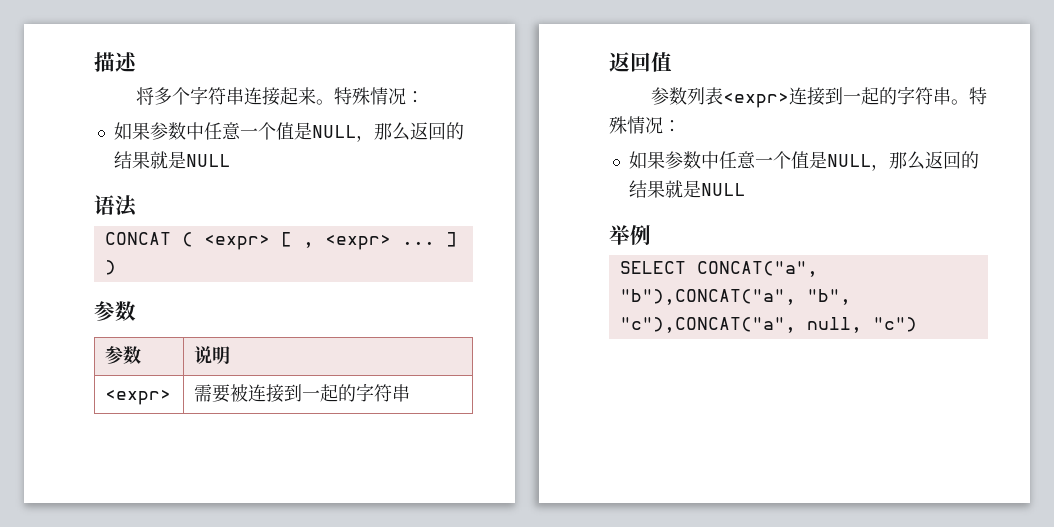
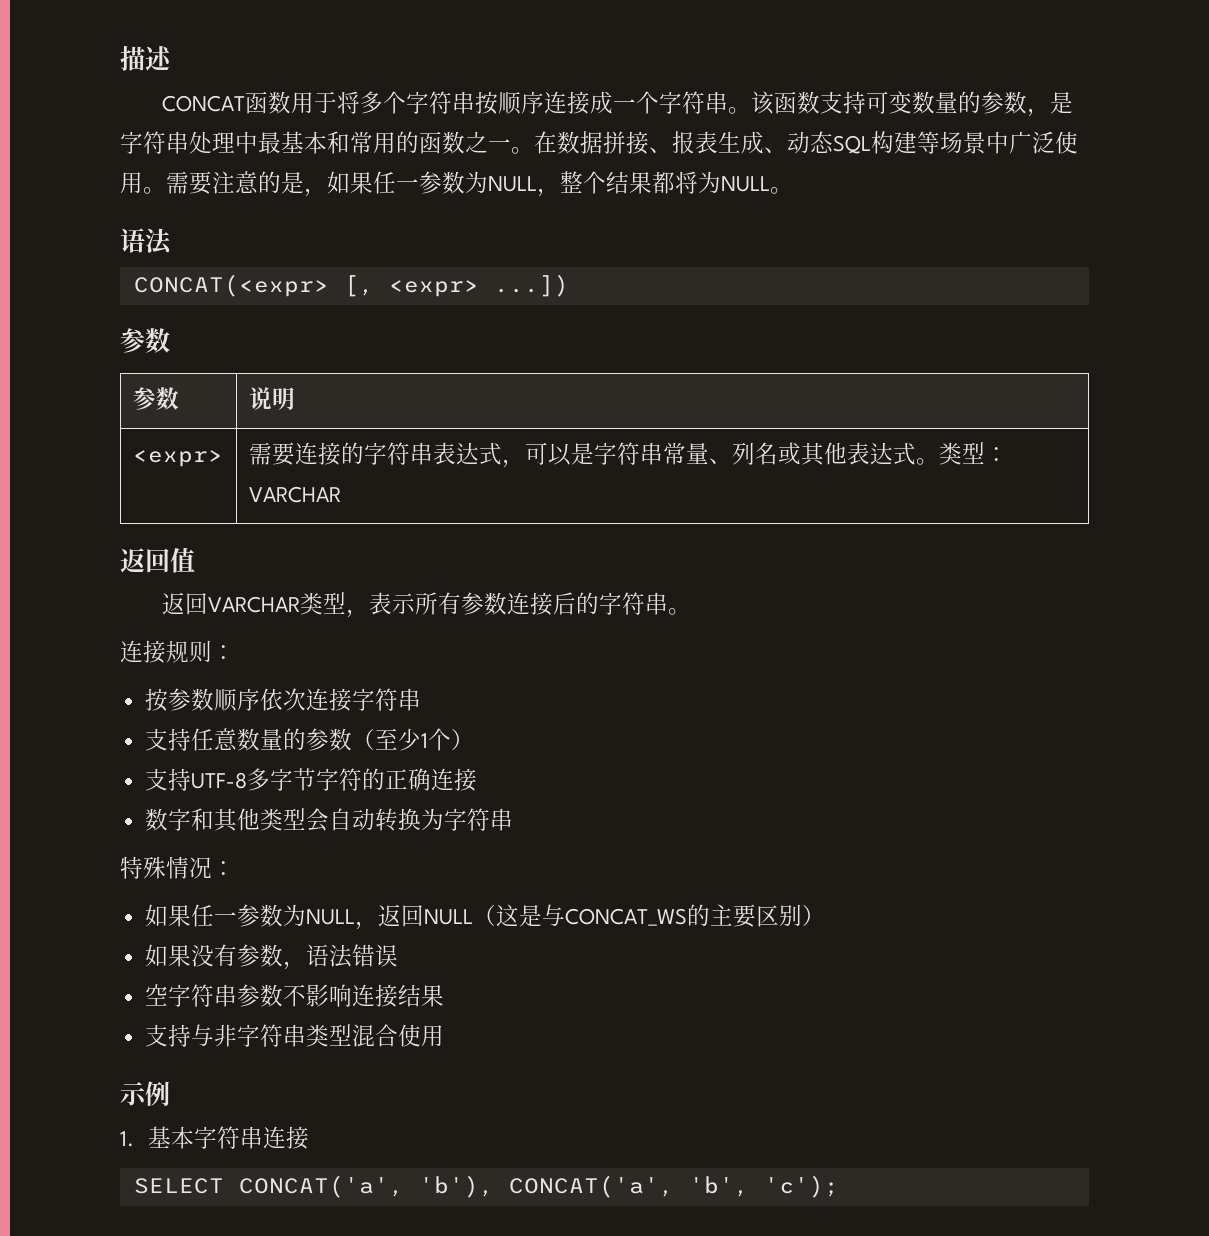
- 将多个字符串连接起来。特殊情况：
- 如果参数中任意一个值是NULL，那么返回的结果就是NULL
+ CONCAT函数用于将多个字符串按顺序连接成一个字符串。该函数支持可变数量的参数，是字符串处理中最基本和常用的函数之一。在数据拼接、报表生成、动态SQL构建等场景中广泛使用。需要注意的是，如果任一参数为NULL，整个结果都将为NULL。
- CONCAT ( <expr> [ , <expr> ... ] )
+ CONCAT(<expr> [, <expr> ...])
- <expr> | 需要被连接到一起的字符串
+ <expr> | 需要连接的字符串表达式，可以是字符串常量、列名或其他表达式。类型：VARCHAR
  返回值
- 参数列表<expr>连接到一起的字符串。特殊情况：
- 如果参数中任意一个值是NULL，那么返回的结果就是NULL
- 举例
- SELECT CONCAT("a", "b"),CONCAT("a", "b", "c"),CONCAT("a", null, "c")
+ 返回VARCHAR类型，表示所有参数连接后的字符串。
+ 连接规则：
+ 按参数顺序依次连接字符串
+ 支持任意数量的参数（至少1个）
+ 支持UTF-8多字节字符的正确连接
+ 数字和其他类型会自动转换为字符串
+ 特殊情况：
+ 如果任一参数为NULL，返回NULL（这是与CONCAT_WS的主要区别）
+ 如果没有参数，语法错误
+ 空字符串参数不影响连接结果
+ 支持与非字符串类型混合使用
+ 示例
+ 1.基本字符串连接
+ SELECT CONCAT('a', 'b'), CONCAT('a', 'b', 'c');

